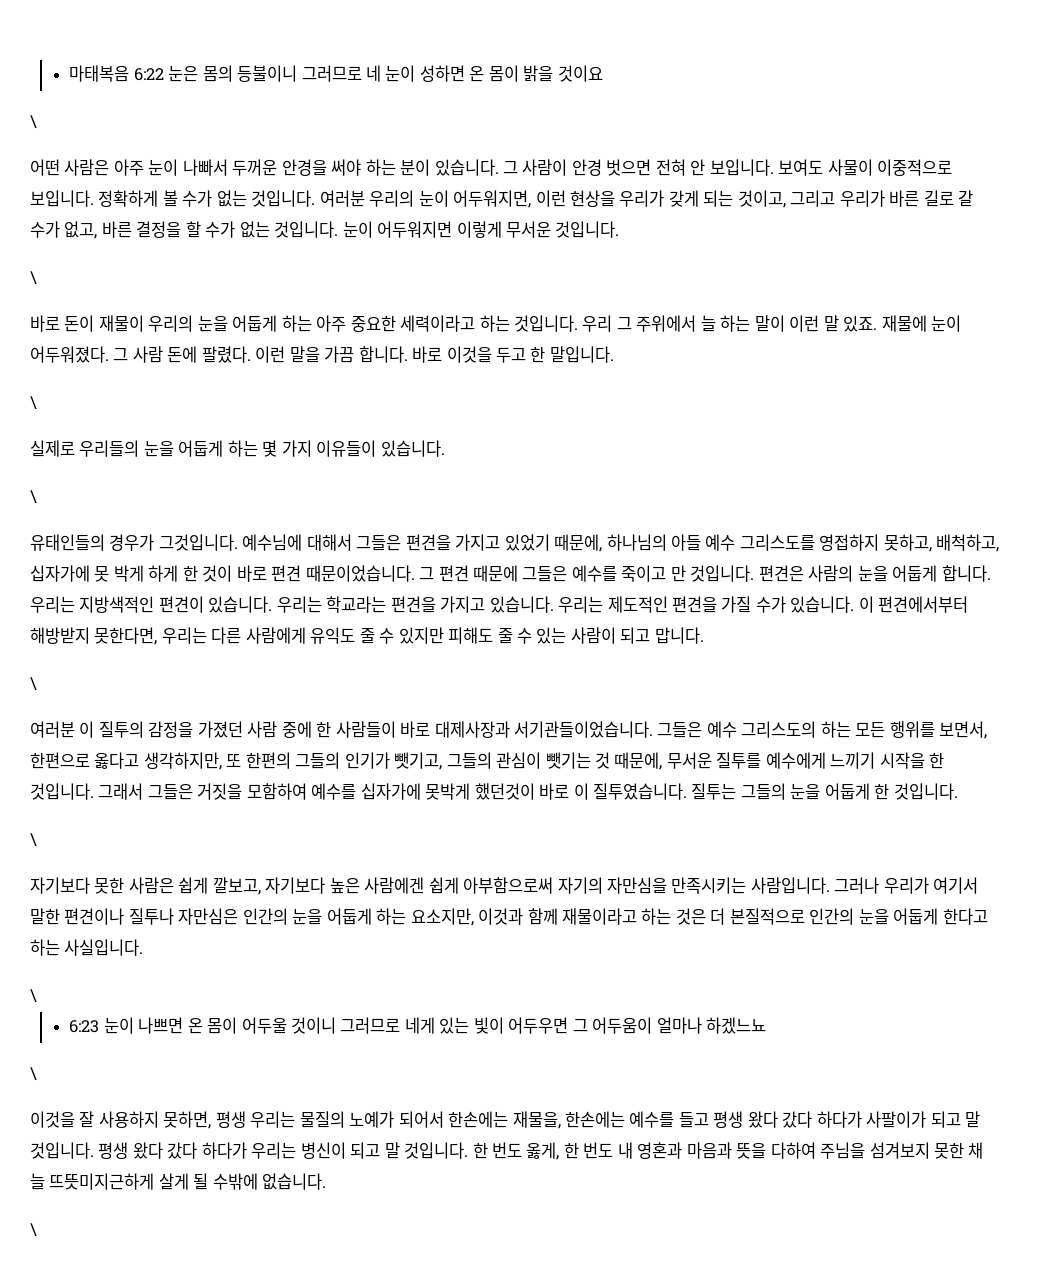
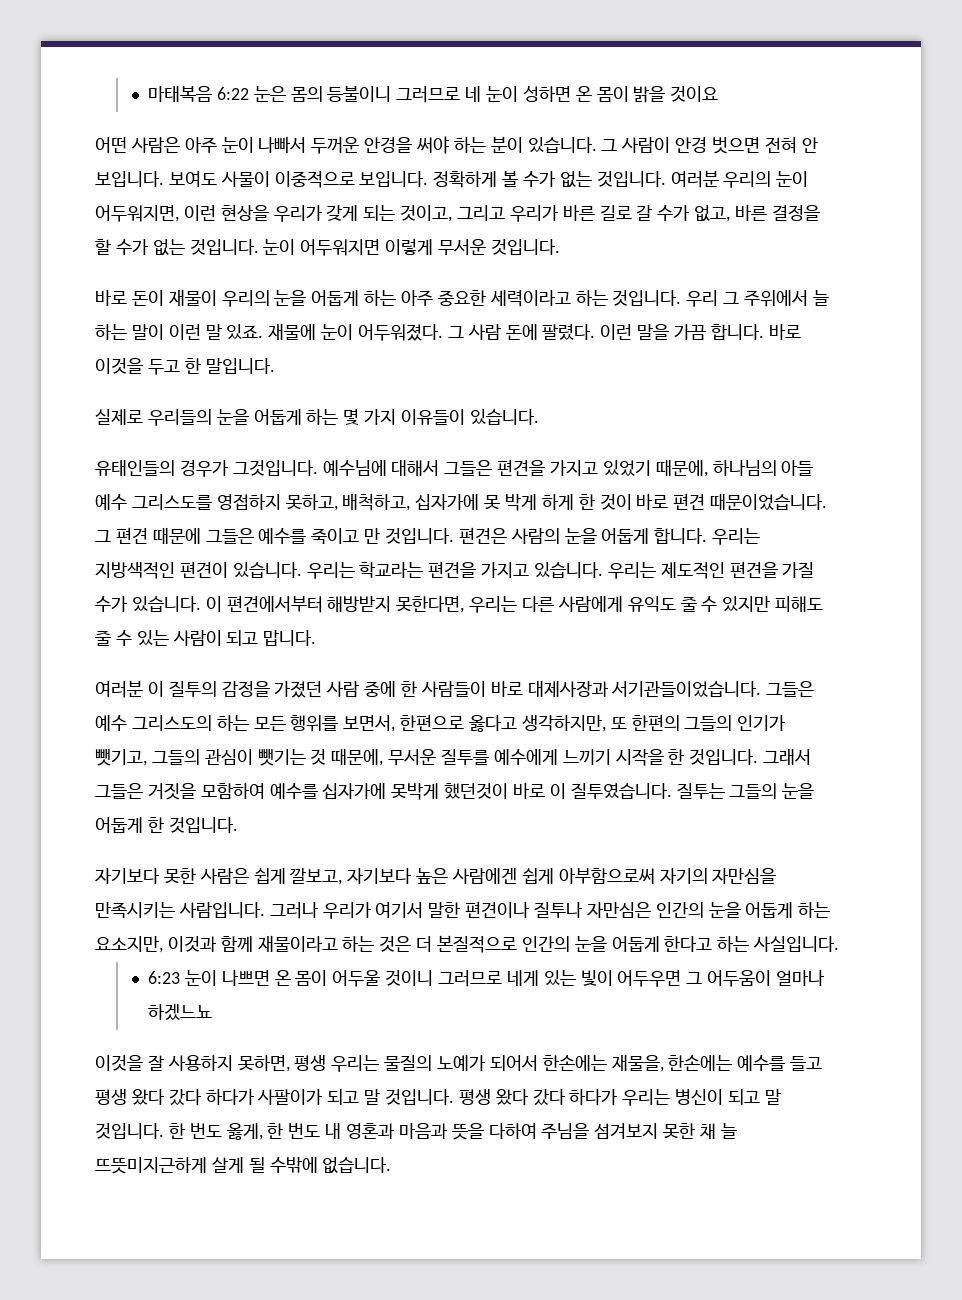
  마태복음 6:22 눈은 몸의 등불이니 그러므로 네 눈이 성하면 온 몸이 밝을 것이요
- \
  눈이 어두워지면 이렇게 무서운 것입니다.
- \
  바로 이것을 두고 한 말입니다.
- \
  실제로 우리들의 눈을 어둡게 하는 몇 가지 이유들이 있습니다.
- \
  이 편견에서부터 해방받지 못한다면, 우리는 다른 사람에게 유익도 줄 수 있지만 피해도 줄 수 있는 사람이 되고 맙니다.
- \
  질투는 그들의 눈을 어둡게 한 것입니다.
- \
  그러나 우리가 여기서 말한 편견이나 질투나 자만심은 인간의 눈을 어둡게 하는 요소지만, 이것과 함께 재물이라고 하는 것은 더 본질적으로 인간의 눈을 어둡게 한다고 하는 사실입니다.
- \
  6:23 눈이 나쁘면 온 몸이 어두울 것이니 그러므로 네게 있는 빛이 어두우면 그 어두움이 얼마나 하겠느뇨
- \
  한 번도 옳게, 한 번도 내 영혼과 마음과 뜻을 다하여 주님을 섬겨보지 못한 채 늘 뜨뜻미지근하게 살게 될 수밖에 없습니다.
- \

